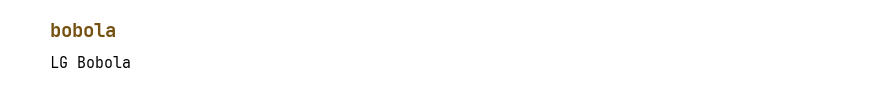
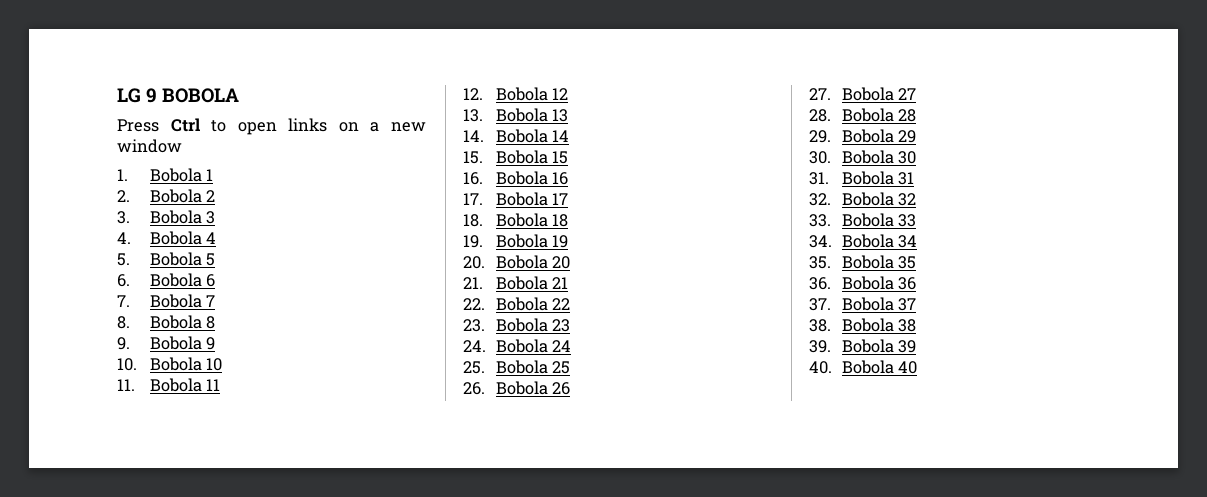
- bobola
- LG Bobola
+ LG 9 BOBOLA
+ Press Ctrl to open links on a new window
+ 1. Bobola 1
+ 2. Bobola 2
+ 3. Bobola 3
+ 4. Bobola 4
+ 5. Bobola 5
+ 6. Bobola 6
+ 7. Bobola 7
+ 8. Bobola 8
+ 9. Bobola 9
+ 10. Bobola 10
+ 11. Bobola 11
+ 12. Bobola 12
+ 13. Bobola 13
+ 14. Bobola 14
+ 15. Bobola 15
+ 16. Bobola 16
+ 17. Bobola 17
+ 18. Bobola 18
+ 19. Bobola 19
+ 20. Bobola 20
+ 21. Bobola 21
+ 22. Bobola 22
+ 23. Bobola 23
+ 24. Bobola 24
+ 25. Bobola 25
+ 26. Bobola 26
+ 27. Bobola 27
+ 28. Bobola 28
+ 29. Bobola 29
+ 30. Bobola 30
+ 31. Bobola 31
+ 32. Bobola 32
+ 33. Bobola 33
+ 34. Bobola 34
+ 35. Bobola 35
+ 36. Bobola 36
+ 37. Bobola 37
+ 38. Bobola 38
+ 39. Bobola 39
+ 40. Bobola 40

